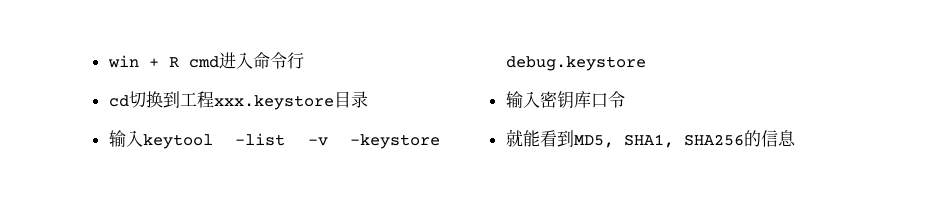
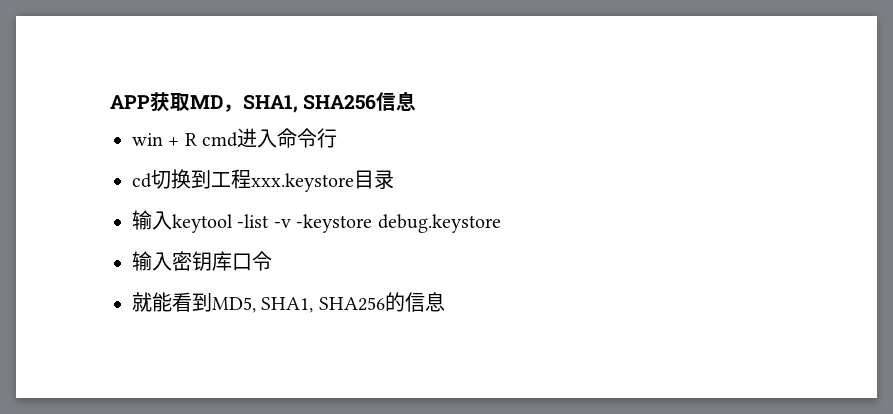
+ APP获取MD，SHA1, SHA256信息

